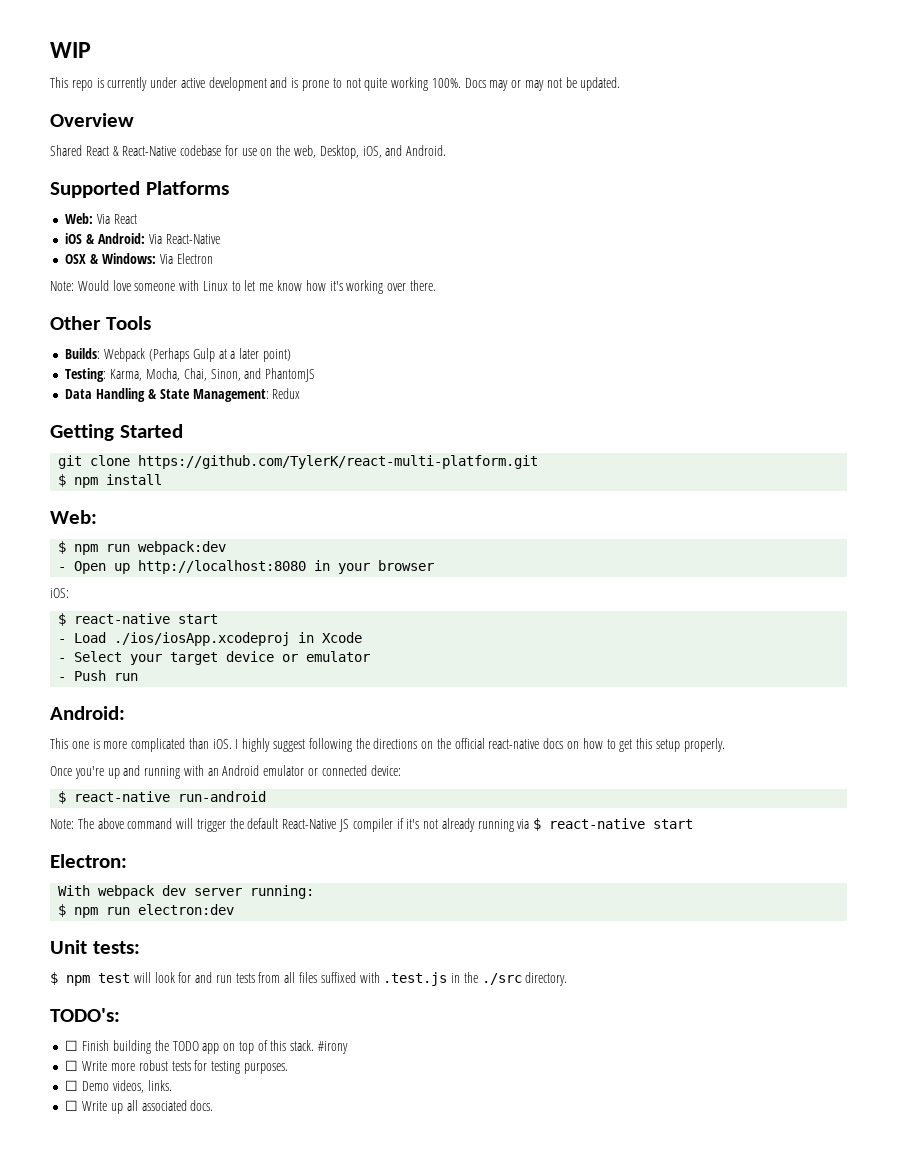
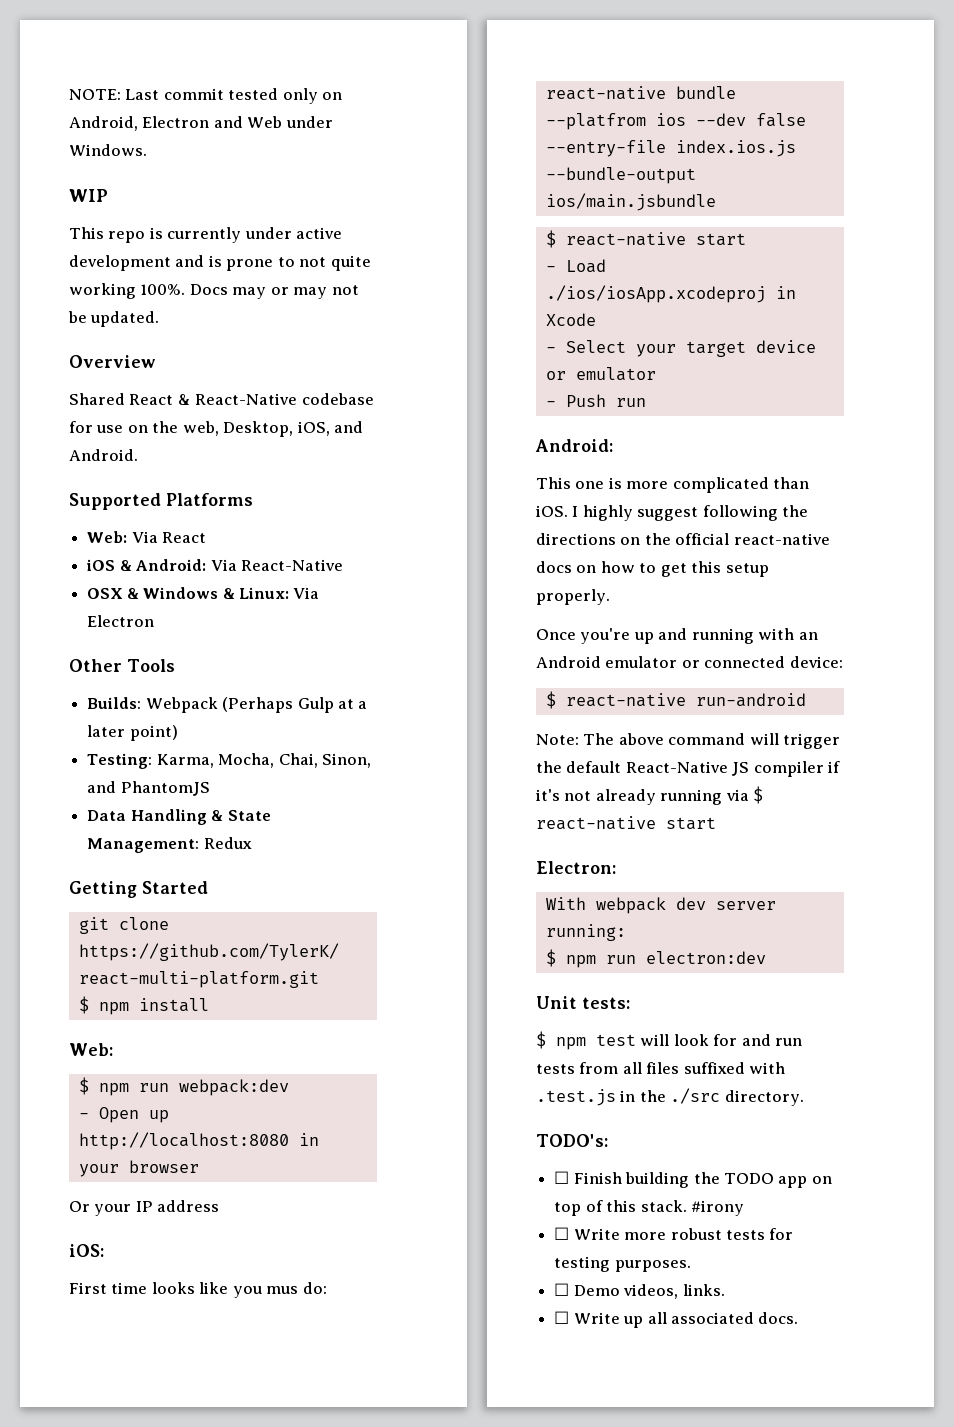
+ NOTE: Last commit tested only on Android, Electron and Web under Windows.
- OSX & Windows: Via Electron
+ OSX & Windows & Linux: Via Electron
- Note: Would love someone with Linux to let me know how it's working over there.
+ Or your IP address
  iOS:
+ First time looks like you mus do:
+ react-native bundle --platfrom ios --dev false --entry-file index.ios.js --bundle-output ios/main.jsbundle

